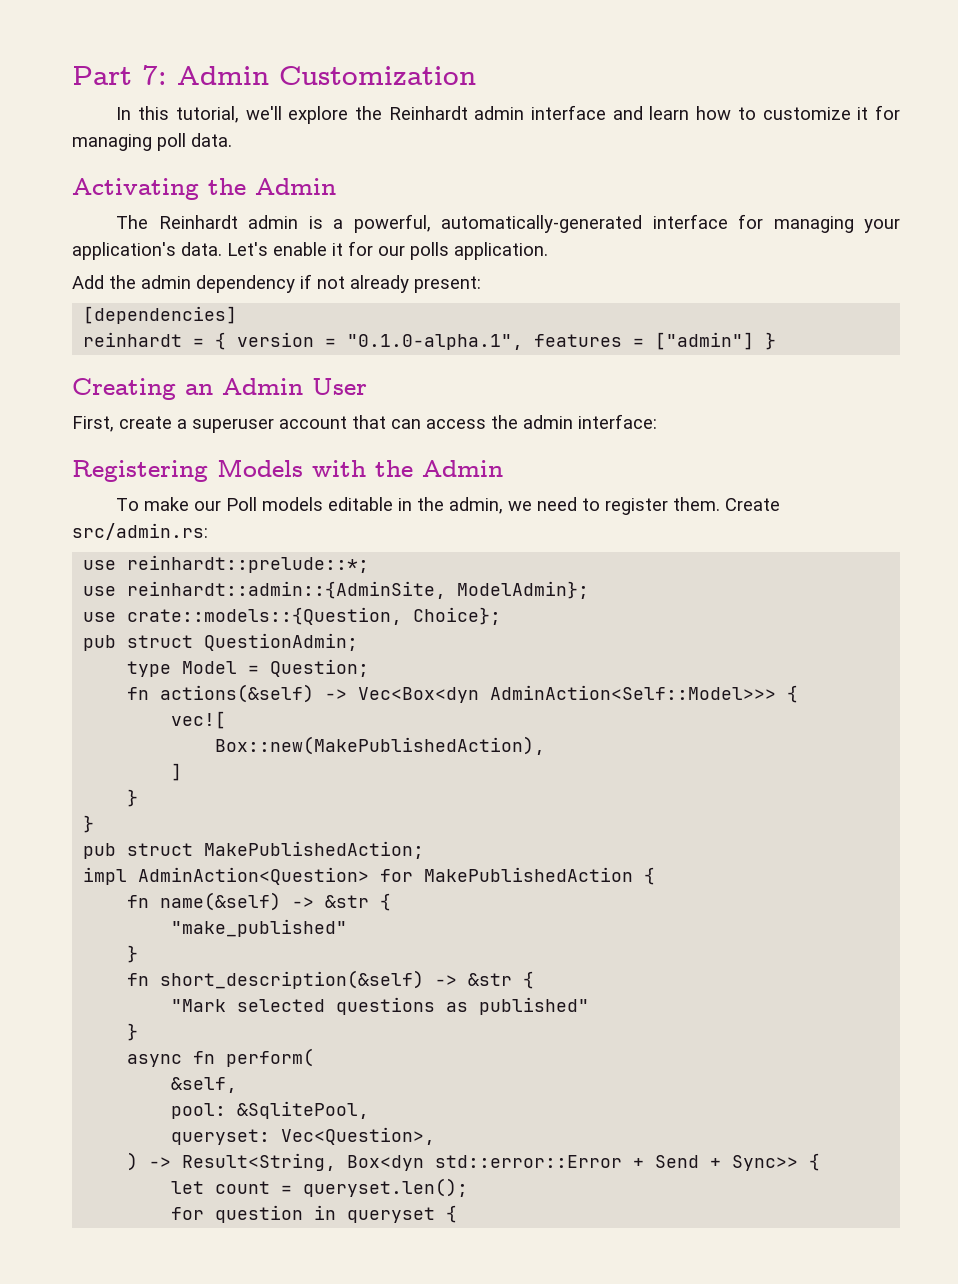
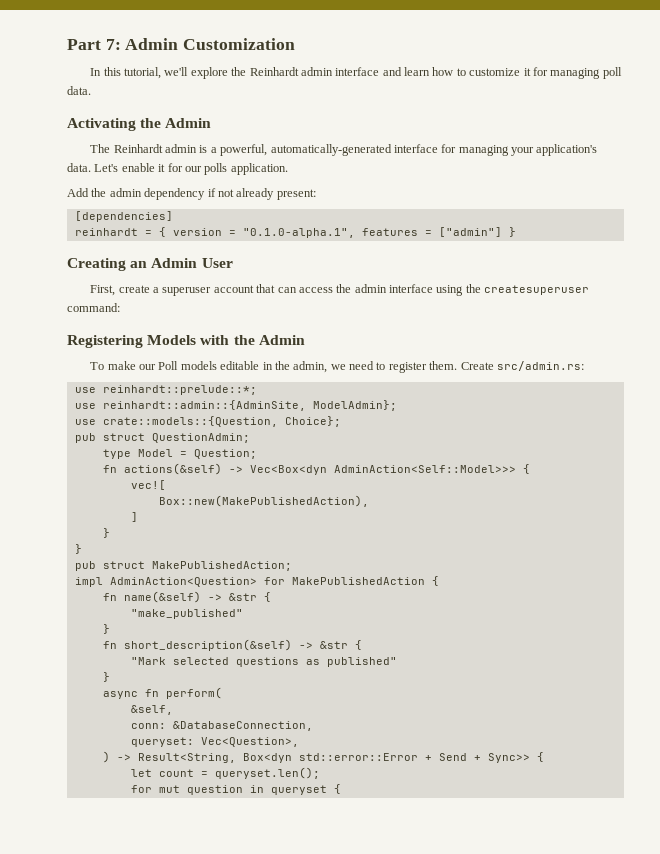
- First, create a superuser account that can access the admin interface:
+ First, create a superuser account that can access the admin interface using the createsuperuser command:
- pool: &SqlitePool,
+ conn: &DatabaseConnection,
- for question in queryset {
+ for mut question in queryset {

